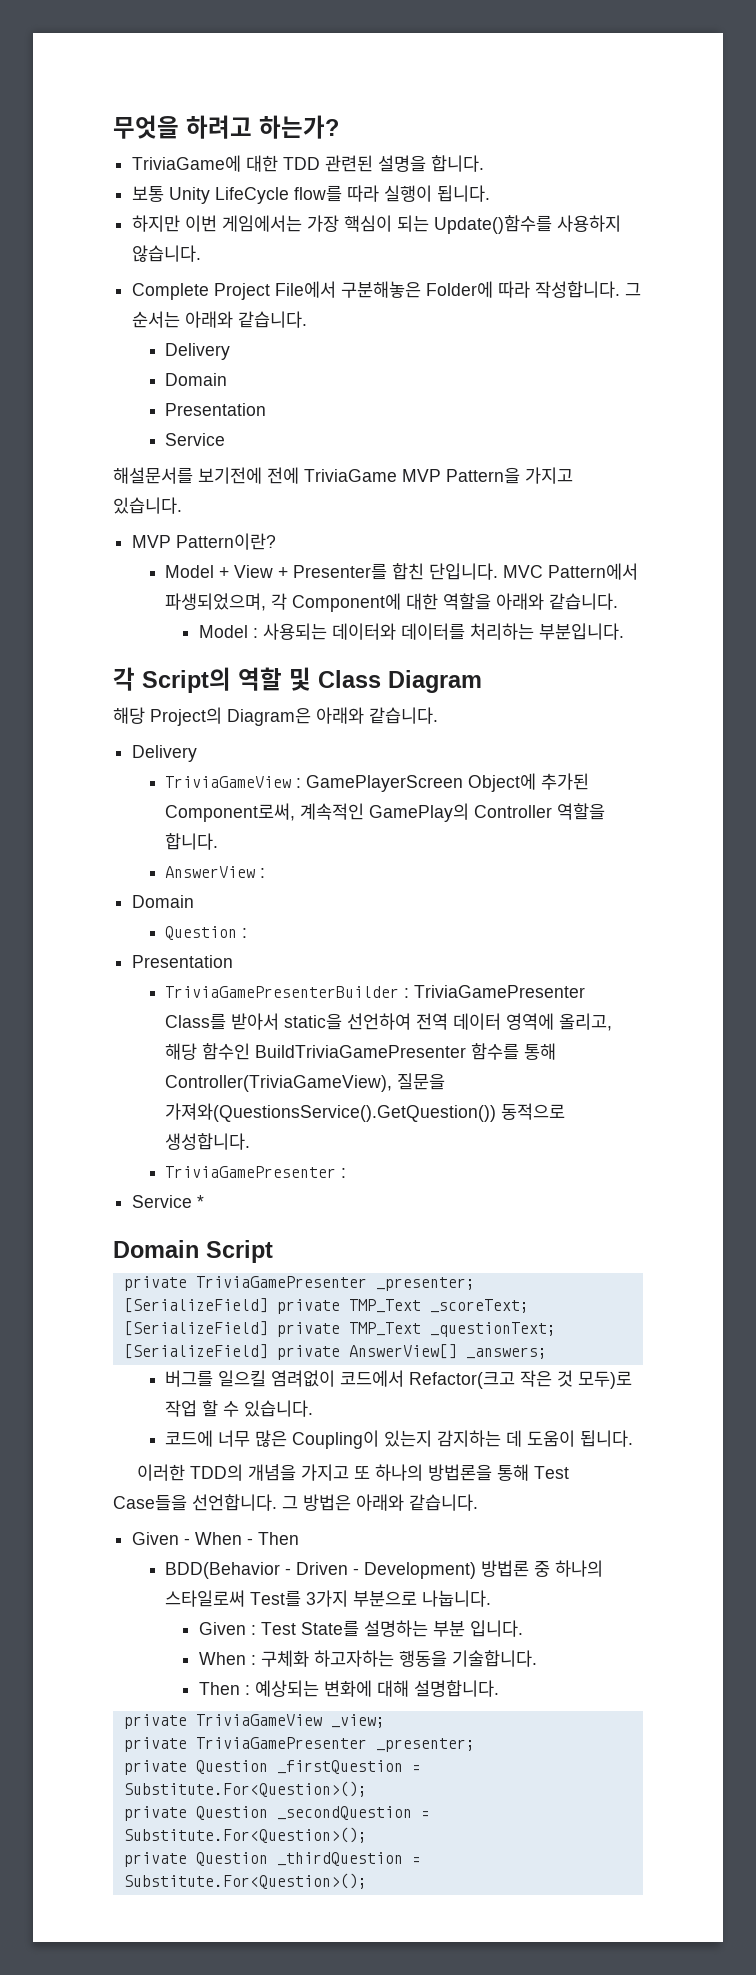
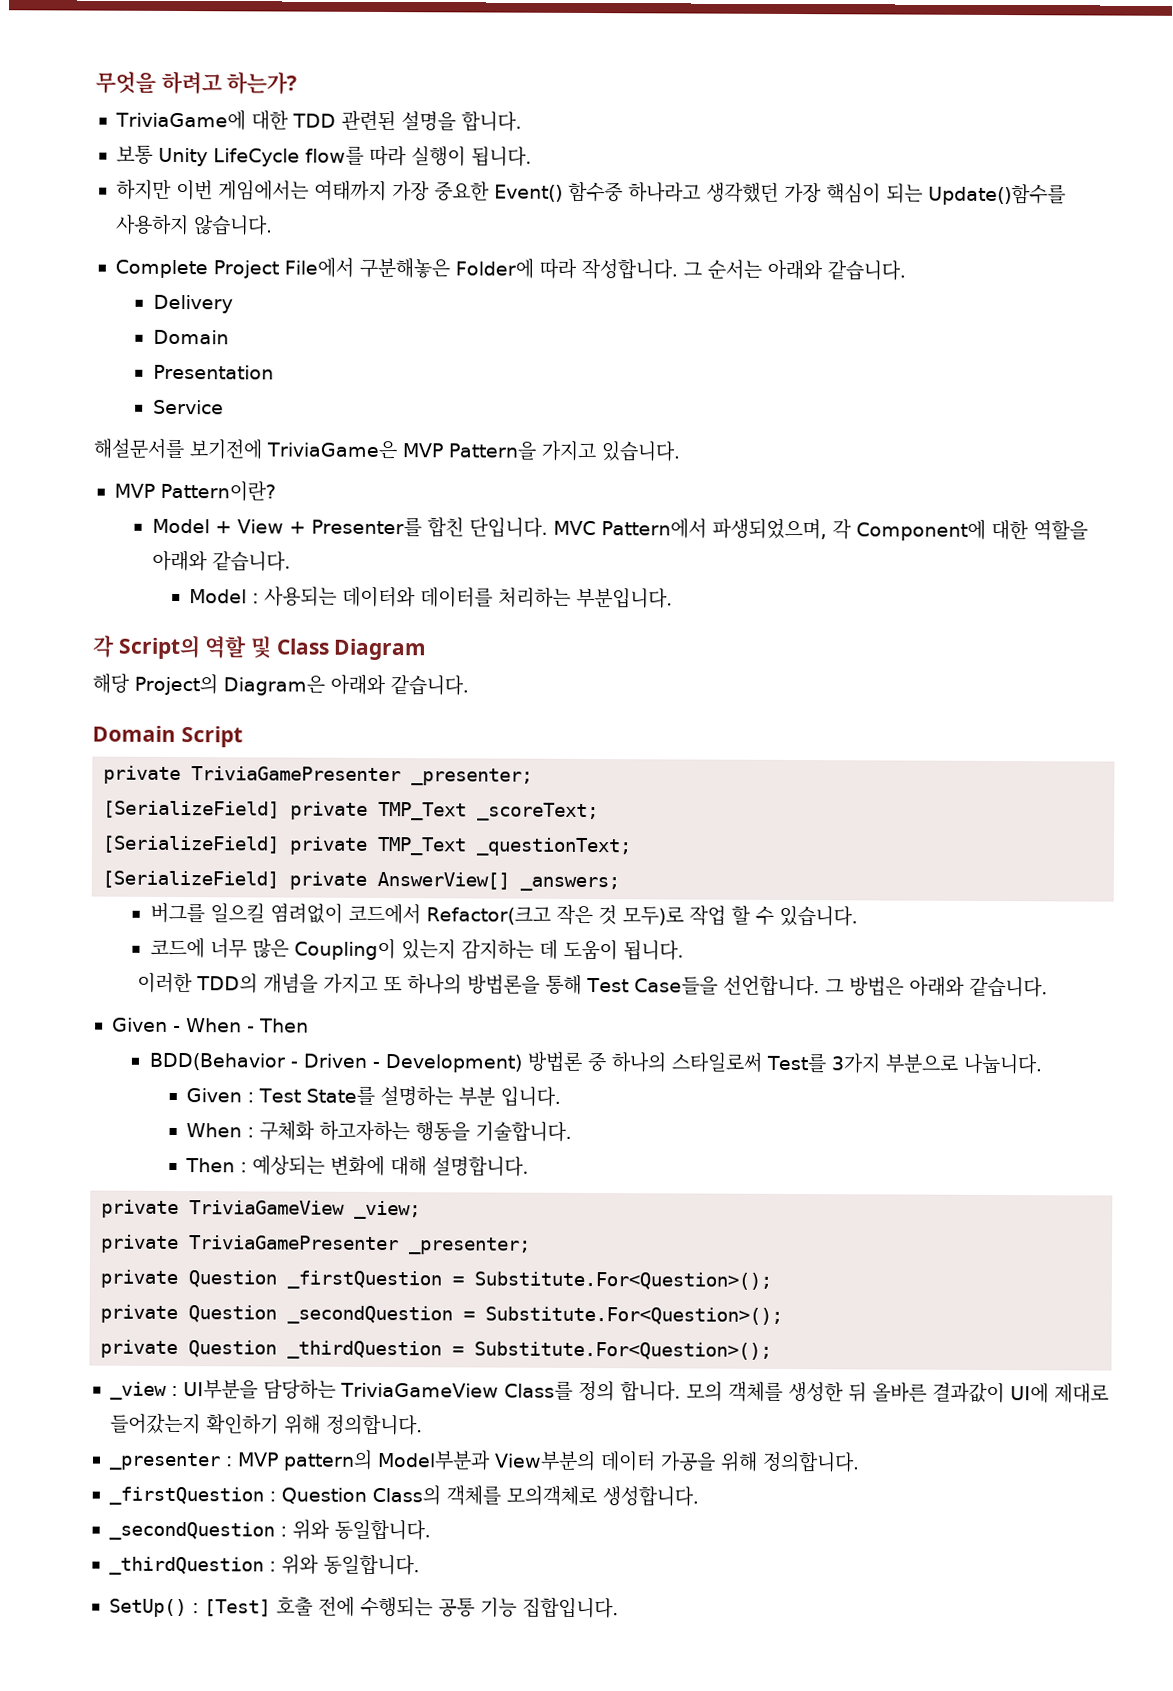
- 하지만 이번 게임에서는 가장 핵심이 되는 Update()함수를 사용하지 않습니다.
+ 하지만 이번 게임에서는 여태까지 가장 중요한 Event() 함수중 하나라고 생각했던 가장 핵심이 되는 Update()함수를 사용하지 않습니다.
- 해설문서를 보기전에 전에 TriviaGame MVP Pattern을 가지고 있습니다.
+ 해설문서를 보기전에 TriviaGame은 MVP Pattern을 가지고 있습니다.
  해당 Project의 Diagram은 아래와 같습니다.
- Delivery
- TriviaGameView : GamePlayerScreen Object에 추가된 Component로써, 계속적인 GamePlay의 Controller 역할을 합니다.
- AnswerView :
- Domain
- Question :
- Presentation
- TriviaGamePresenterBuilder : TriviaGamePresenter Class를 받아서 static을 선언하여 전역 데이터 영역에 올리고, 해당 함수인 BuildTriviaGamePresenter 함수를 통해 Controller(TriviaGameView), 질문을 가져와(QuestionsService().GetQuestion()) 동적으로 생성합니다.
- TriviaGamePresenter :
- Service *
+ _view : UI부분을 담당하는 TriviaGameView Class를 정의 합니다. 모의 객체를 생성한 뒤 올바른 결과값이 UI에 제대로 들어갔는지 확인하기 위해 정의합니다.
+ _presenter : MVP pattern의 Model부분과 View부분의 데이터 가공을 위해 정의합니다.
+ _firstQuestion : Question Class의 객체를 모의객체로 생성합니다.
+ _secondQuestion : 위와 동일합니다.
+ _thirdQuestion : 위와 동일합니다.
+ SetUp() : [Test] 호출 전에 수행되는 공통 기능 집합입니다.

